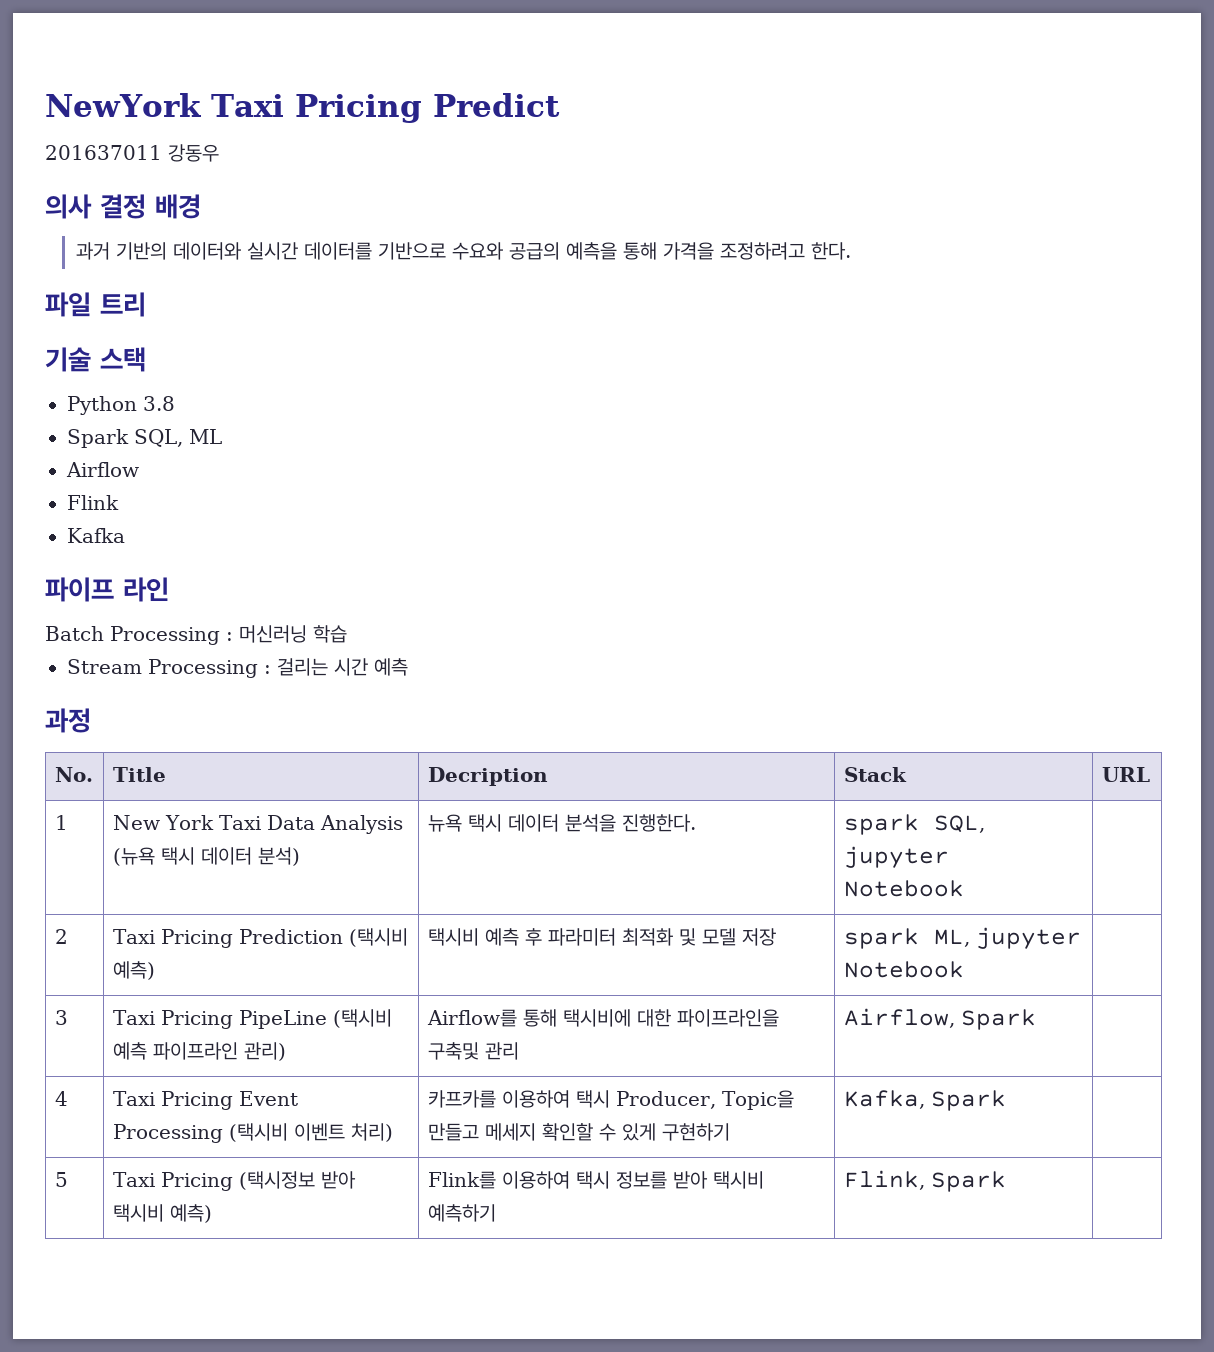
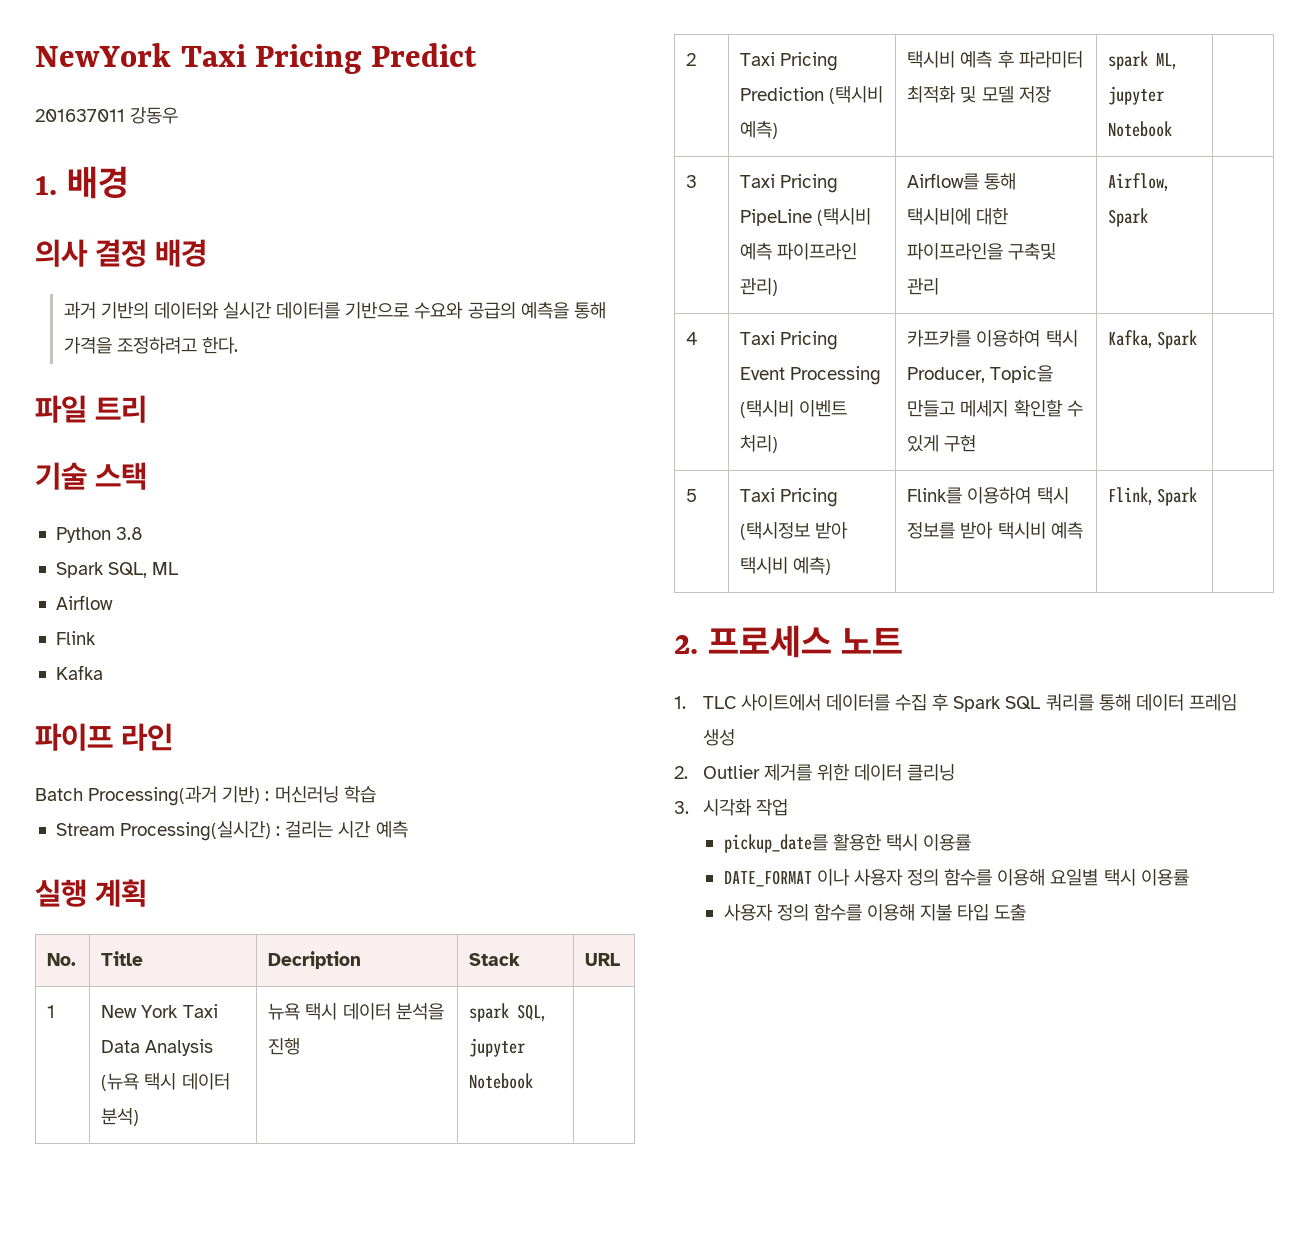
+ 1. 배경
- Batch Processing : 머신러닝 학습
+ Batch Processing(과거 기반) : 머신러닝 학습
- Stream Processing : 걸리는 시간 예측
+ Stream Processing(실시간) : 걸리는 시간 예측
- 과정
+ 실행 계획
- 1 | New York Taxi Data Analysis (뉴욕 택시 데이터 분석) | 뉴욕 택시 데이터 분석을 진행한다. | spark SQL, jupyter Notebook |
+ 1 | New York Taxi Data Analysis (뉴욕 택시 데이터 분석) | 뉴욕 택시 데이터 분석을 진행 | spark SQL, jupyter Notebook |
- 4 | Taxi Pricing Event Processing (택시비 이벤트 처리) | 카프카를 이용하여 택시 Producer, Topic을 만들고 메세지 확인할 수 있게 구현하기 | Kafka, Spark |
+ 4 | Taxi Pricing Event Processing (택시비 이벤트 처리) | 카프카를 이용하여 택시 Producer, Topic을 만들고 메세지 확인할 수 있게 구현 | Kafka, Spark |
- 5 | Taxi Pricing (택시정보 받아 택시비 예측) | Flink를 이용하여 택시 정보를 받아 택시비 예측하기 | Flink, Spark |
+ 5 | Taxi Pricing (택시정보 받아 택시비 예측) | Flink를 이용하여 택시 정보를 받아 택시비 예측 | Flink, Spark |
+ 2. 프로세스 노트
+ 1. TLC 사이트에서 데이터를 수집 후 Spark SQL 쿼리를 통해 데이터 프레임 생성
+ 2. Outlier 제거를 위한 데이터 클리닝
+ 3. 시각화 작업
+ pickup_date를 활용한 택시 이용률
+ DATE_FORMAT 이나 사용자 정의 함수를 이용해 요일별 택시 이용률
+ 사용자 정의 함수를 이용해 지불 타입 도출

